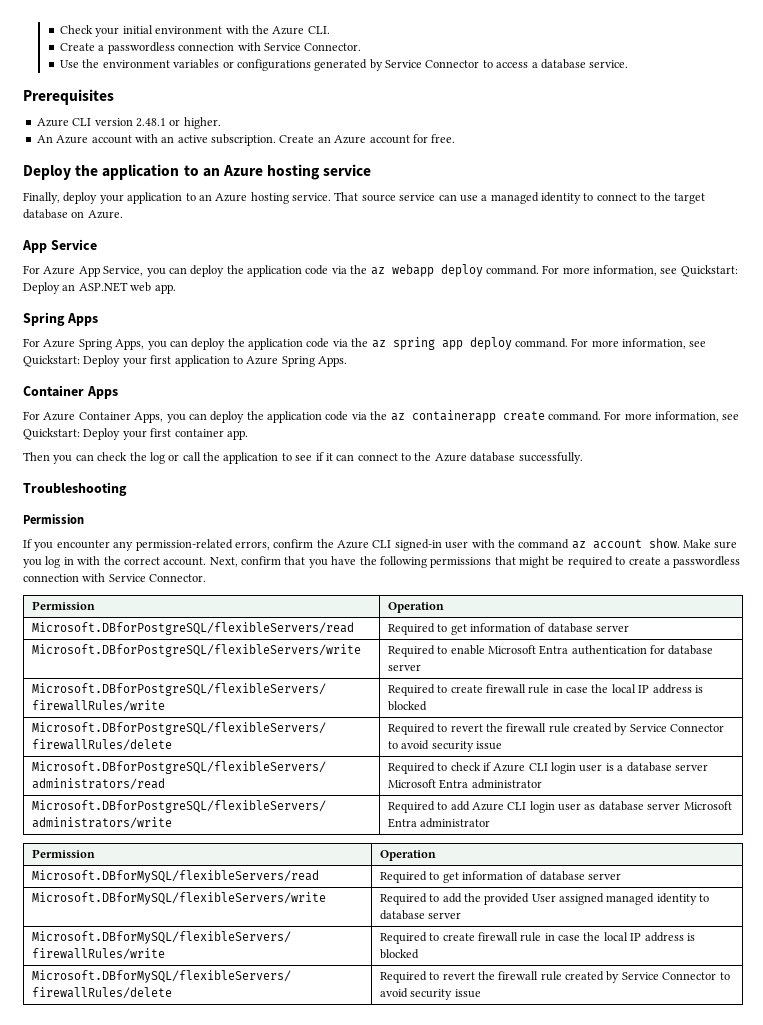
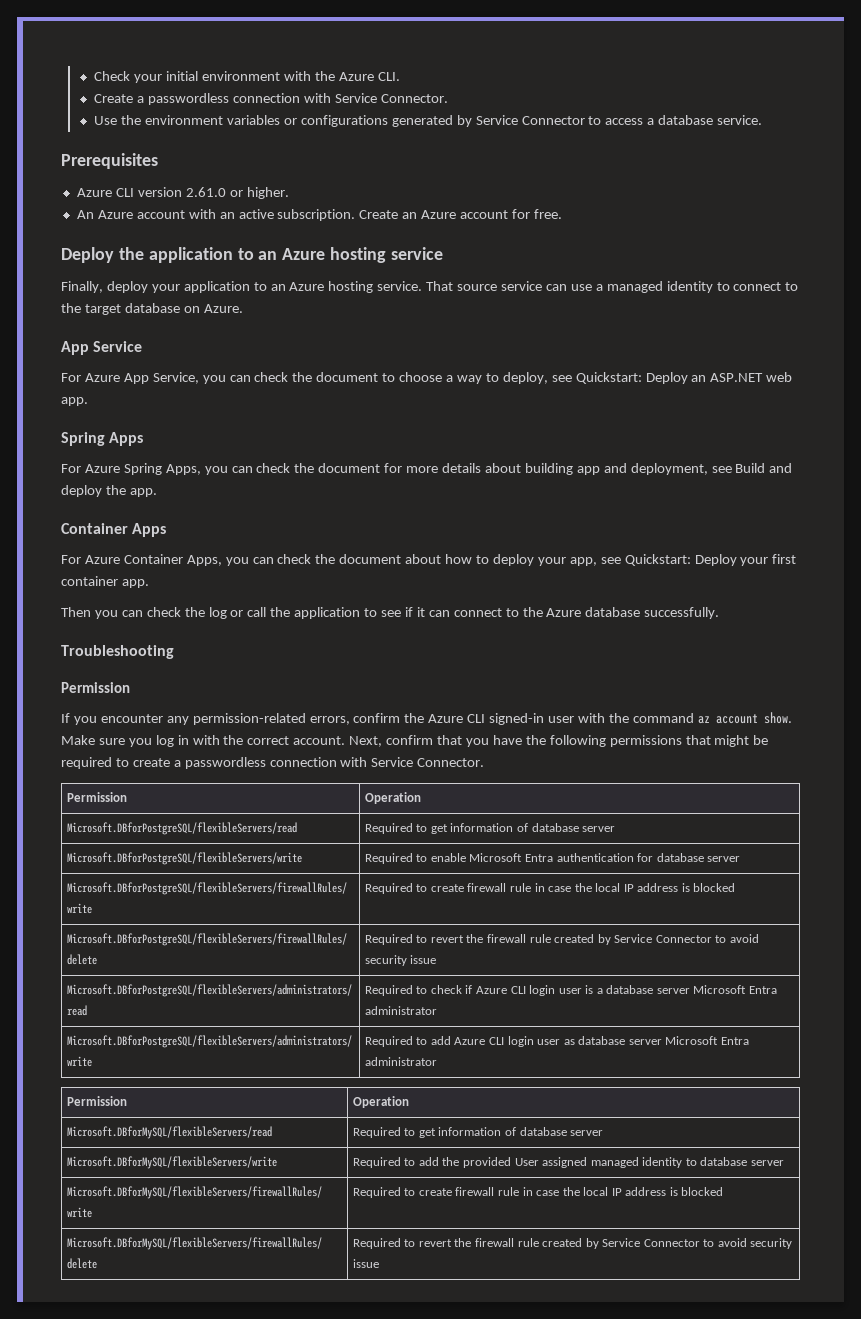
- Azure CLI version 2.48.1 or higher.
+ Azure CLI version 2.61.0 or higher.
- For Azure App Service, you can deploy the application code via the az webapp deploy command. For more information, see Quickstart: Deploy an ASP.NET web app.
+ For Azure App Service, you can check the document to choose a way to deploy, see Quickstart: Deploy an ASP.NET web app.
- For Azure Spring Apps, you can deploy the application code via the az spring app deploy command. For more information, see Quickstart: Deploy your first application to Azure Spring Apps.
+ For Azure Spring Apps, you can check the document for more details about building app and deployment, see Build and deploy the app.
- For Azure Container Apps, you can deploy the application code via the az containerapp create command. For more information, see Quickstart: Deploy your first container app.
+ For Azure Container Apps, you can check the document about how to deploy your app, see Quickstart: Deploy your first container app.

